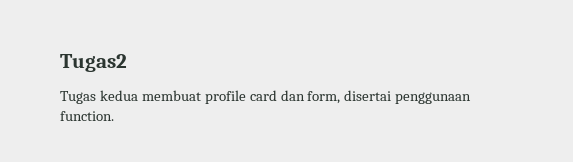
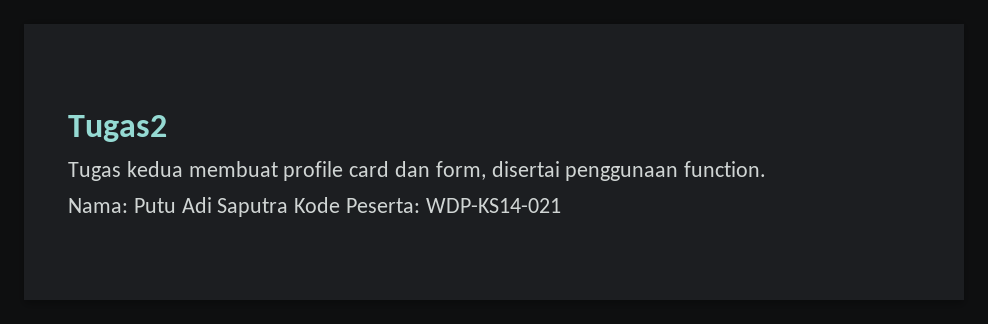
+ Nama: Putu Adi Saputra Kode Peserta: WDP-KS14-021

